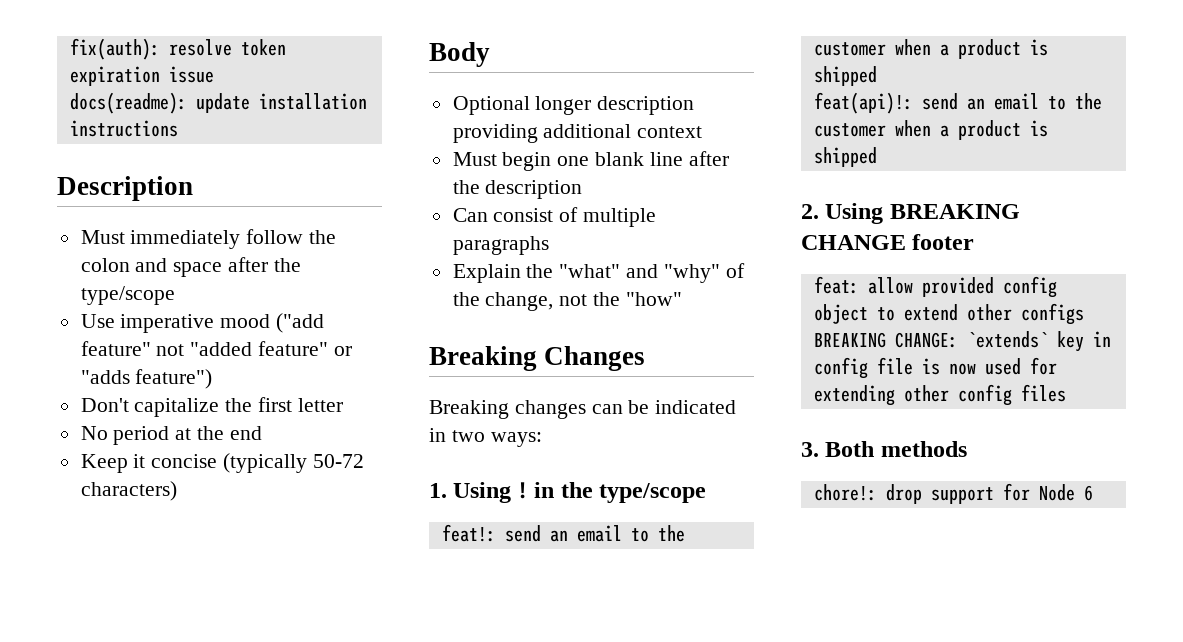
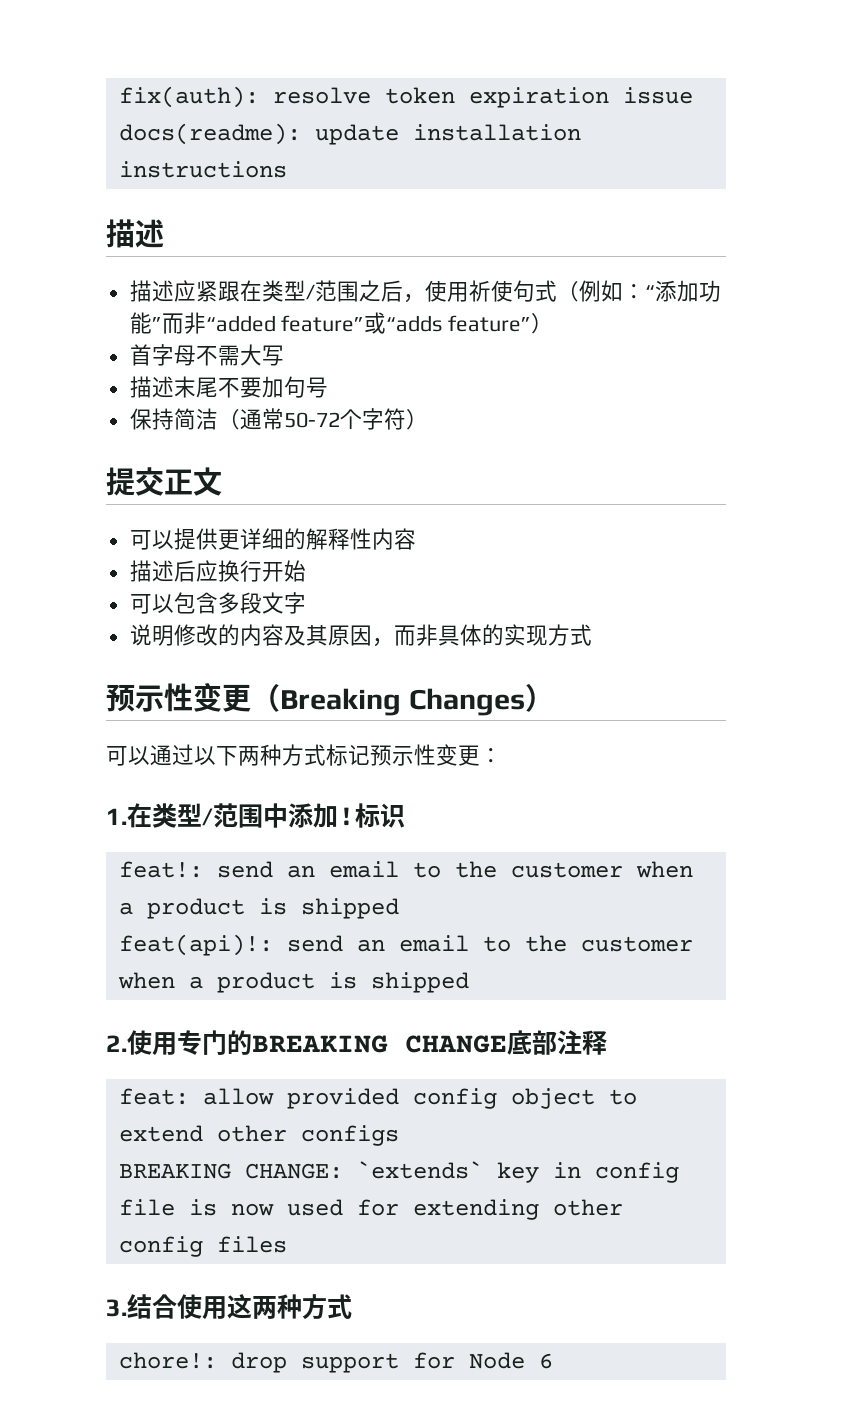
  docs(readme): update installation instructions
- Description
- Must immediately follow the colon and space after the type/scope
- Use imperative mood ("add feature" not "added feature" or "adds feature")
- Don't capitalize the first letter
- No period at the end
- Keep it concise (typically 50-72 characters)
- Body
- Optional longer description providing additional context
- Must begin one blank line after the description
- Can consist of multiple paragraphs
- Explain the "what" and "why" of the change, not the "how"
- Breaking Changes
- Breaking changes can be indicated in two ways:
- 1. Using ! in the type/scope
+ 描述
+ 描述应紧跟在类型/范围之后，使用祈使句式（例如：“添加功能”而非“added feature”或“adds feature”）
+ 首字母不需大写
+ 描述末尾不要加句号
+ 保持简洁（通常50-72个字符）
+ 提交正文
+ 可以提供更详细的解释性内容
+ 描述后应换行开始
+ 可以包含多段文字
+ 说明修改的内容及其原因，而非具体的实现方式
+ 预示性变更（Breaking Changes）
+ 可以通过以下两种方式标记预示性变更：
+ 1.在类型/范围中添加!标识
- 2. Using BREAKING CHANGE footer
+ 2.使用专门的BREAKING CHANGE底部注释
- 3. Both methods
+ 3.结合使用这两种方式

